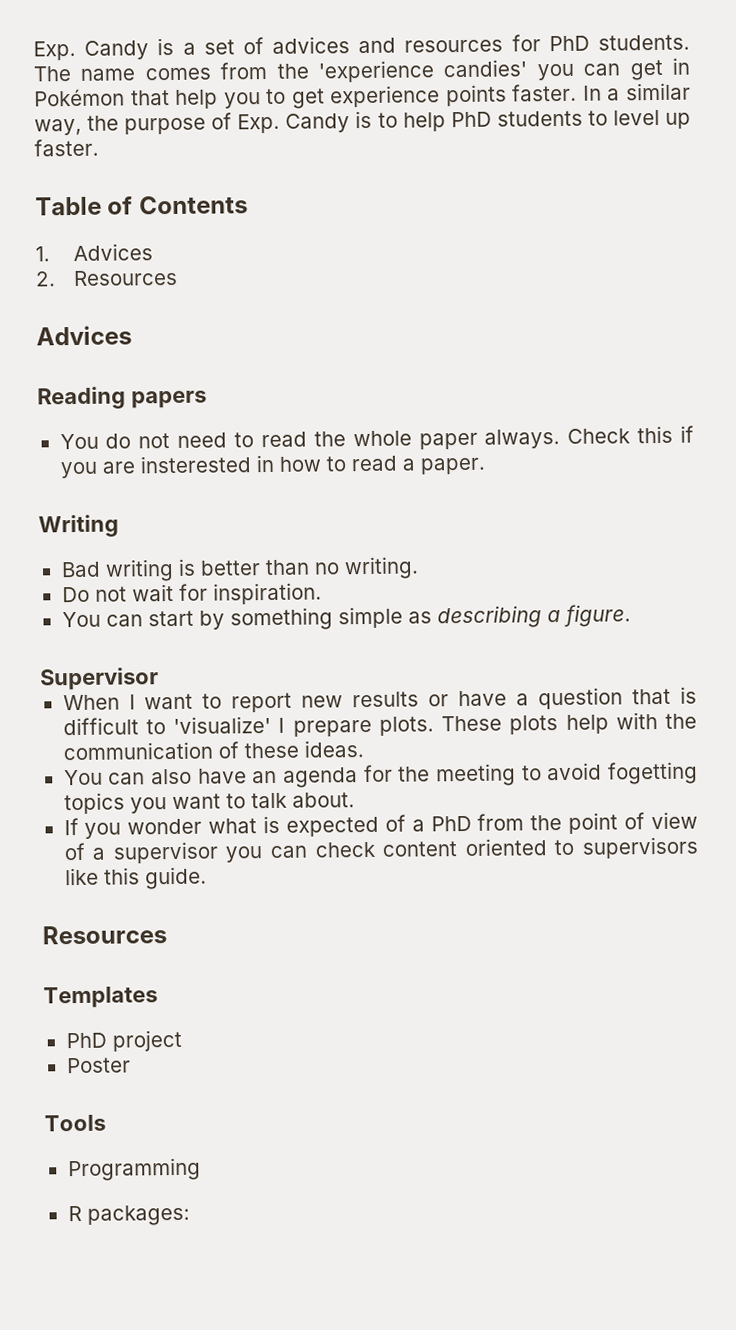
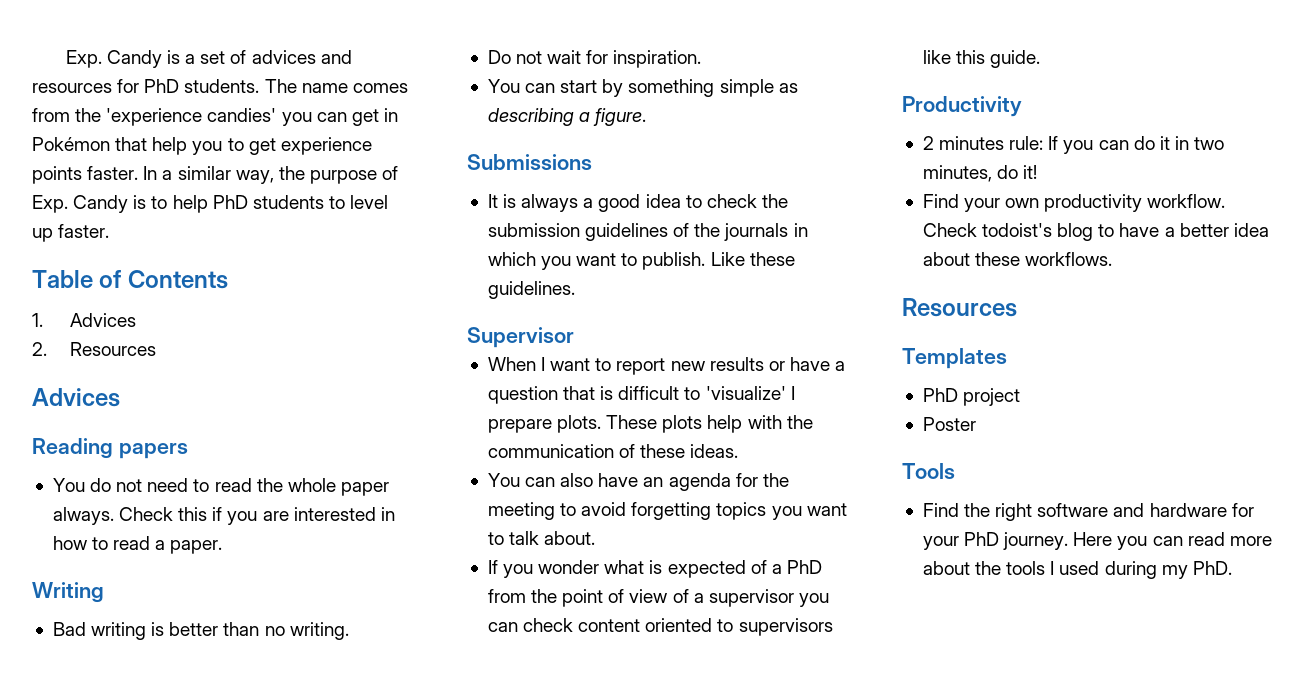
- Check this if you are insterested in how to read a paper.
+ Check this if you are interested in how to read a paper.
+ Submissions
+ It is always a good idea to check the submission guidelines of the journals in which you want to publish. Like these guidelines.
- You can also have an agenda for the meeting to avoid fogetting topics you want to talk about.
+ You can also have an agenda for the meeting to avoid forgetting topics you want to talk about.
+ Productivity
+ 2 minutes rule: If you can do it in two minutes, do it!
+ Find your own productivity workflow. Check todoist's blog to have a better idea about these workflows.
- Programming
- R packages:
+ Find the right software and hardware for your PhD journey. Here you can read more about the tools I used during my PhD.

